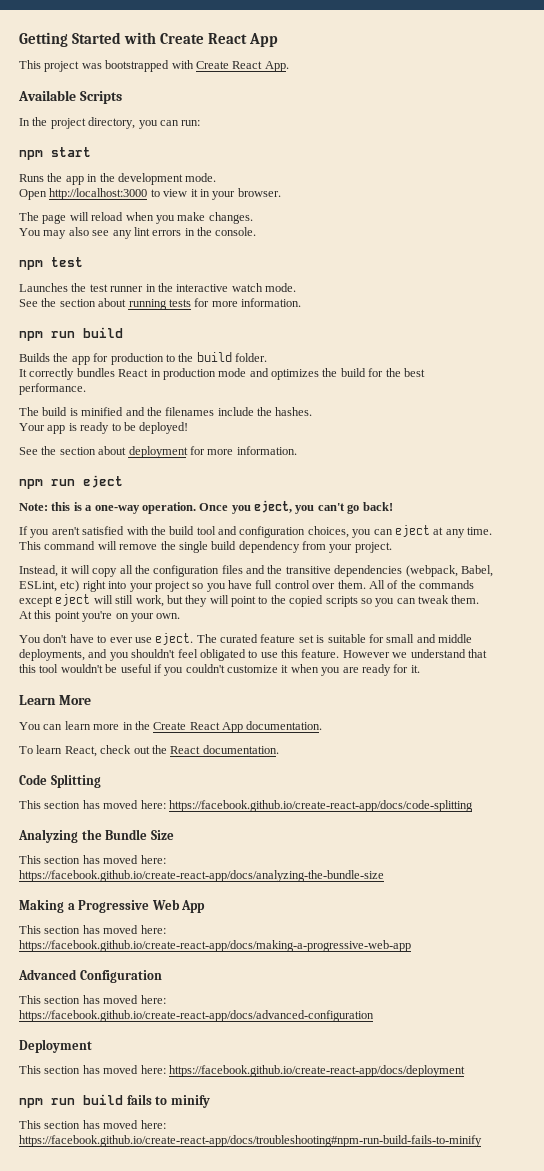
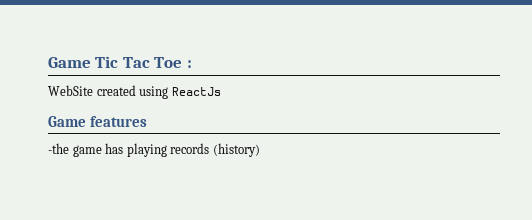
- Getting Started with Create React App
- This project was bootstrapped with Create React App.
- Available Scripts
- In the project directory, you can run:
- npm start
- Runs the app in the development mode.
- Open http://localhost:3000 to view it in your browser.
- The page will reload when you make changes.
- You may also see any lint errors in the console.
- npm test
- Launches the test runner in the interactive watch mode.
- See the section about running tests for more information.
- npm run build
- Builds the app for production to the build folder.
- It correctly bundles React in production mode and optimizes the build for the best performance.
- The build is minified and the filenames include the hashes.
- Your app is ready to be deployed!
- See the section about deployment for more information.
- npm run eject
- Note: this is a one-way operation. Once you eject, you can't go back!
- If you aren't satisfied with the build tool and configuration choices, you can eject at any time. This command will remove the single build dependency from your project.
- Instead, it will copy all the configuration files and the transitive dependencies (webpack, Babel, ESLint, etc) right into your project so you have full control over them. All of the commands except eject will still work, but they will point to the copied scripts so you can tweak them. At this point you're on your own.
- You don't have to ever use eject. The curated feature set is suitable for small and middle deployments, and you shouldn't feel obligated to use this feature. However we understand that this tool wouldn't be useful if you couldn't customize it when you are ready for it.
- Learn More
- You can learn more in the Create React App documentation.
- To learn React, check out the React documentation.
- Code Splitting
- This section has moved here: https://facebook.github.io/create-react-app/docs/code-splitting
- Analyzing the Bundle Size
- This section has moved here: https://facebook.github.io/create-react-app/docs/analyzing-the-bundle-size
- Making a Progressive Web App
- This section has moved here: https://facebook.github.io/create-react-app/docs/making-a-progressive-web-app
- Advanced Configuration
- This section has moved here: https://facebook.github.io/create-react-app/docs/advanced-configuration
- Deployment
- This section has moved here: https://facebook.github.io/create-react-app/docs/deployment
- npm run build fails to minify
- This section has moved here: https://facebook.github.io/create-react-app/docs/troubleshooting#npm-run-build-fails-to-minify
+ Game Tic Tac Toe :
+ WebSite created using ReactJs
+ Game features
+ -the game has playing records (history)

